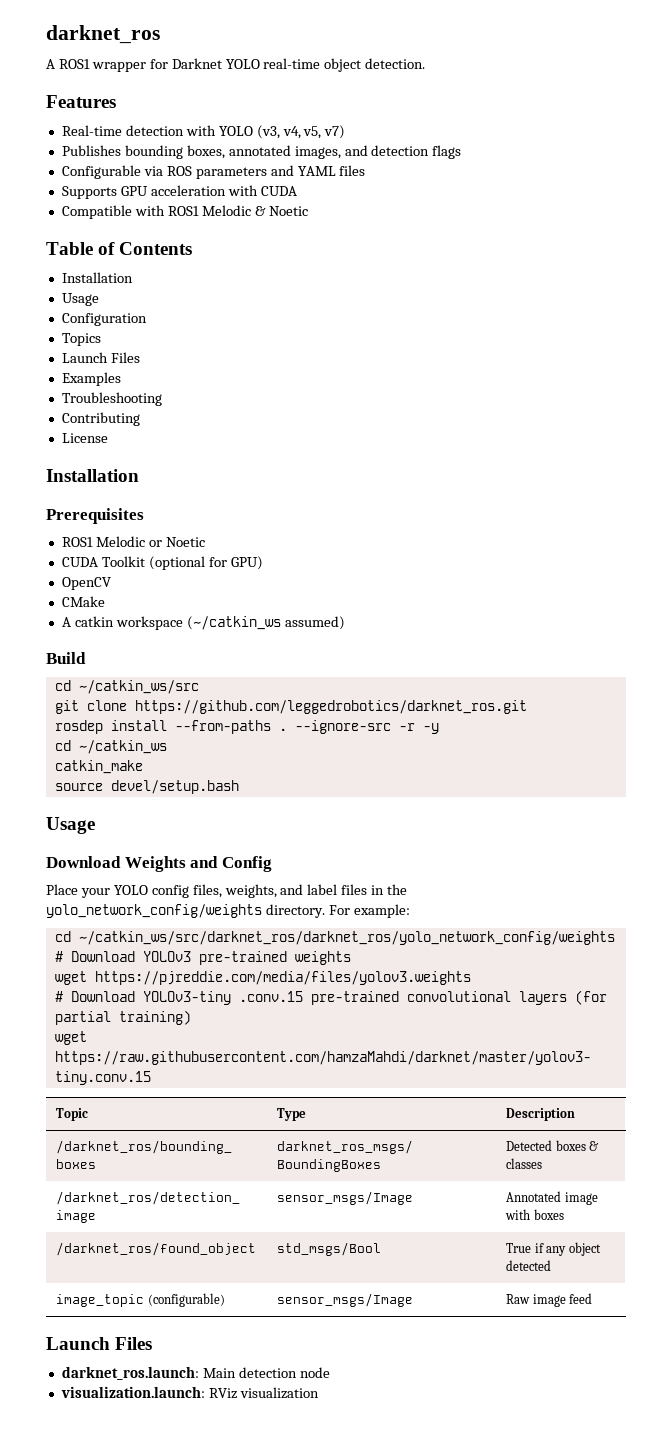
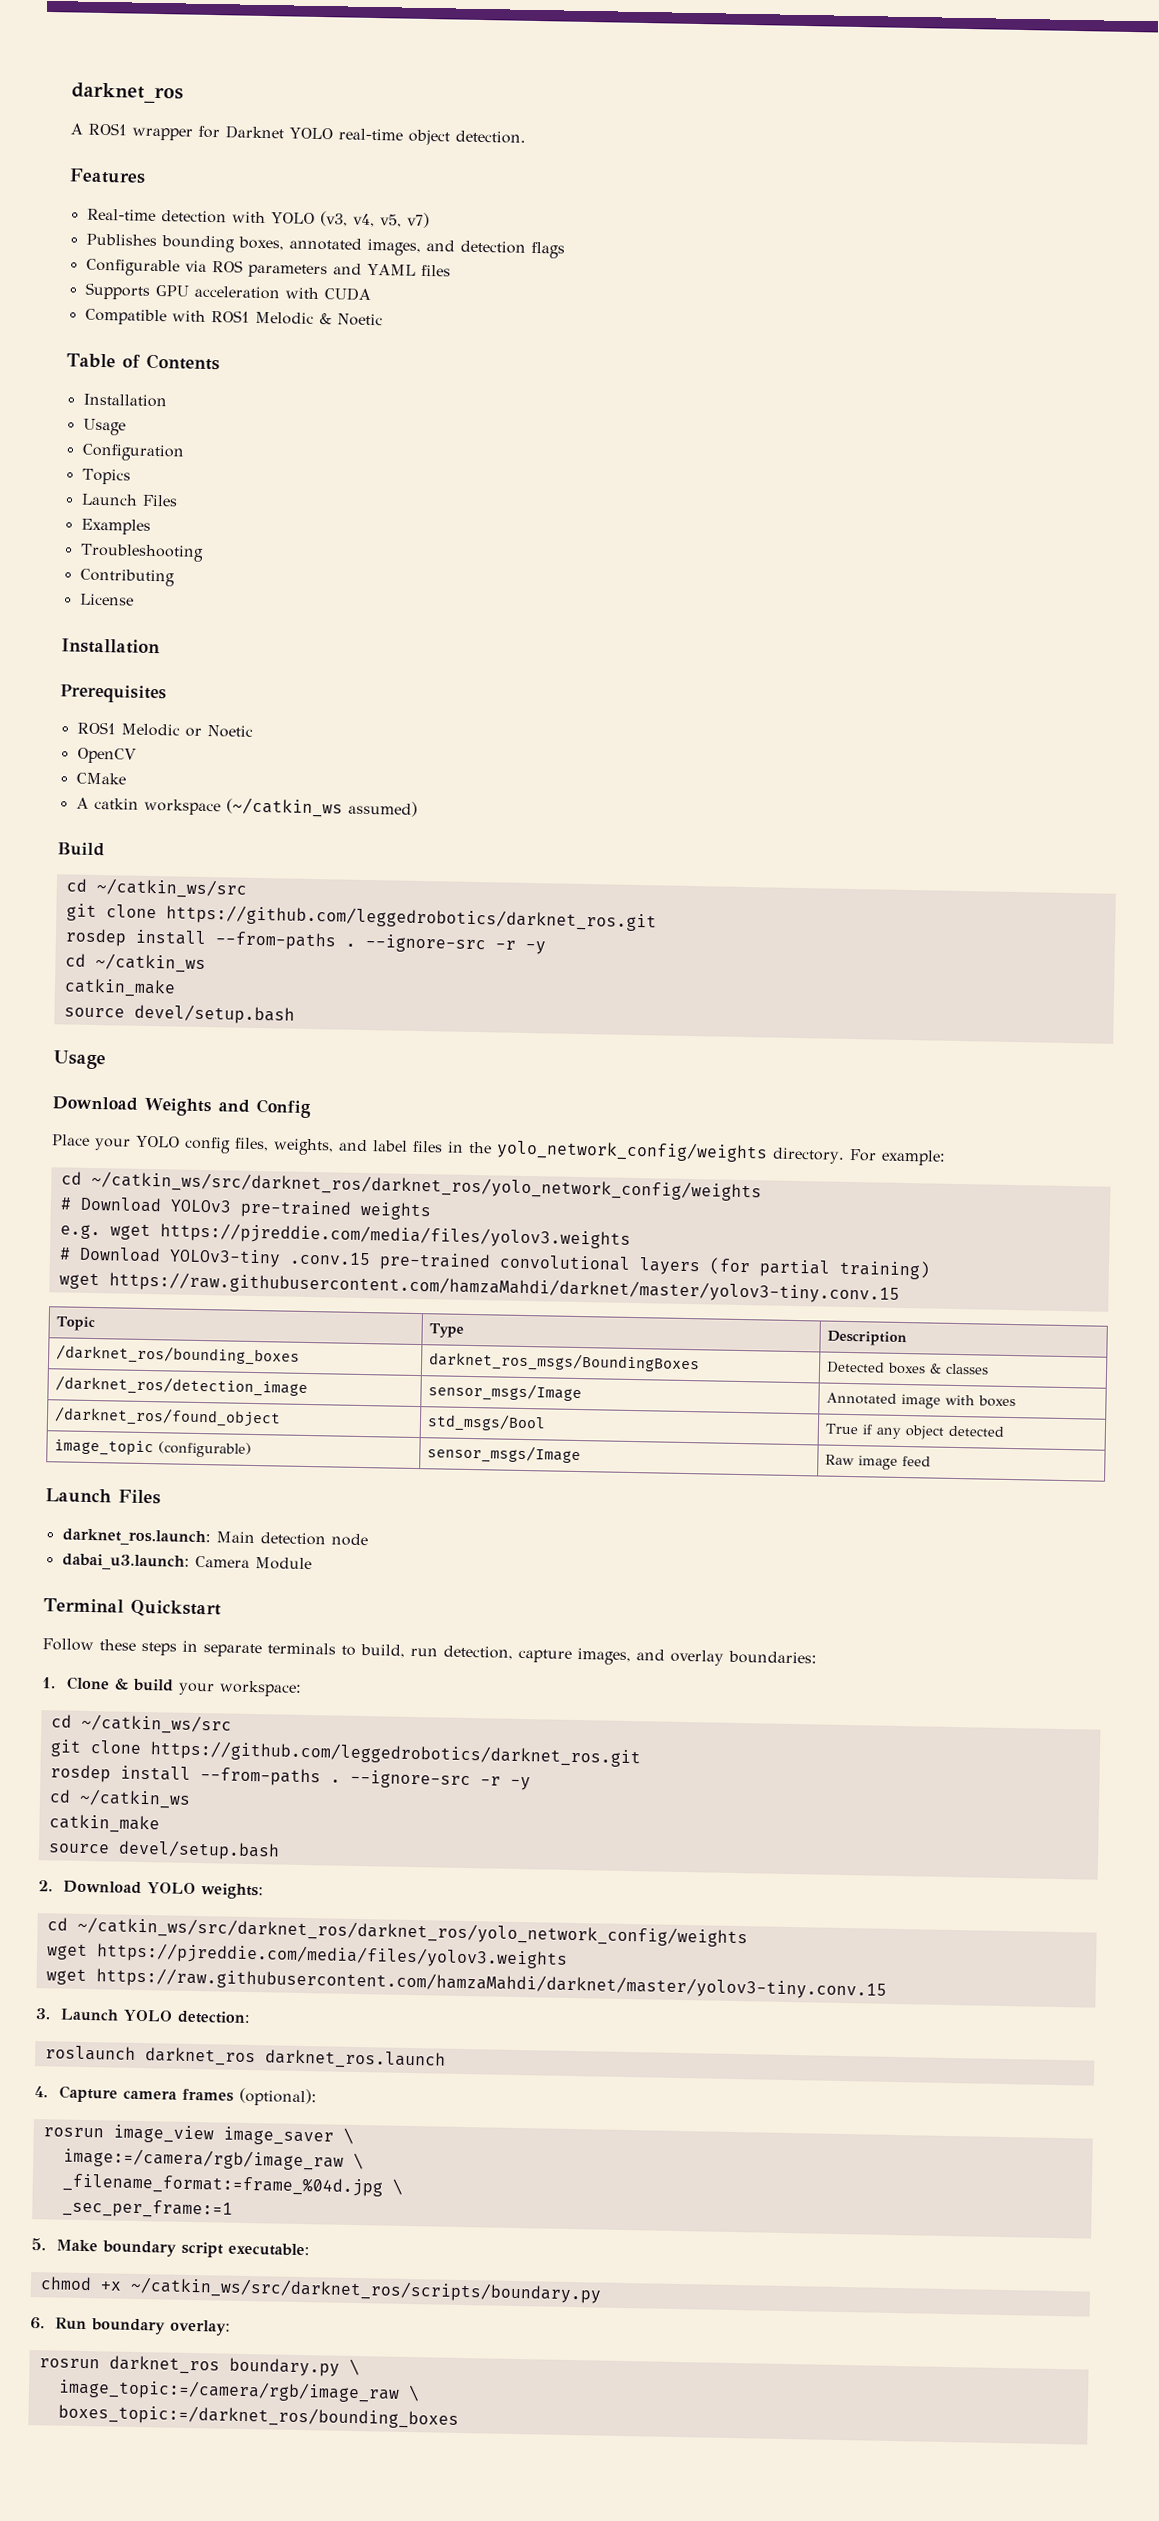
- CUDA Toolkit (optional for GPU)
- wget https://pjreddie.com/media/files/yolov3.weights
+ e.g. wget https://pjreddie.com/media/files/yolov3.weights
- visualization.launch: RViz visualization
+ dabai_u3.launch: Camera Module
+ Terminal Quickstart
+ Follow these steps in separate terminals to build, run detection, capture images, and overlay boundaries:
+ 1. Clone & build your workspace:
+ cd ~/catkin_ws/src
+ git clone https://github.com/leggedrobotics/darknet_ros.git
+ rosdep install --from-paths . --ignore-src -r -y
+ cd ~/catkin_ws
+ catkin_make
+ source devel/setup.bash
+ 2. Download YOLO weights:
+ cd ~/catkin_ws/src/darknet_ros/darknet_ros/yolo_network_config/weights
+ wget https://pjreddie.com/media/files/yolov3.weights
+ wget https://raw.githubusercontent.com/hamzaMahdi/darknet/master/yolov3-tiny.conv.15
+ 3. Launch YOLO detection:
+ roslaunch darknet_ros darknet_ros.launch
+ 4. Capture camera frames (optional):
+ rosrun image_view image_saver \
+ image:=/camera/rgb/image_raw \
+ _filename_format:=frame_%04d.jpg \
+ _sec_per_frame:=1
+ 5. Make boundary script executable:
+ chmod +x ~/catkin_ws/src/darknet_ros/scripts/boundary.py
+ 6. Run boundary overlay:
+ rosrun darknet_ros boundary.py \
+ image_topic:=/camera/rgb/image_raw \
+ boxes_topic:=/darknet_ros/bounding_boxes

